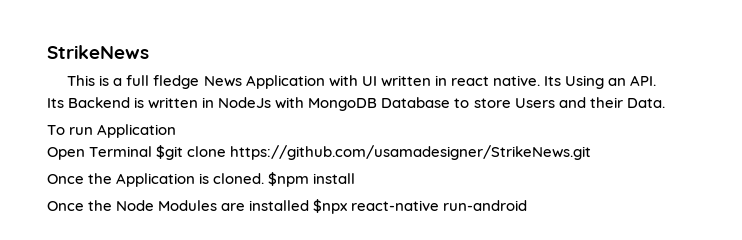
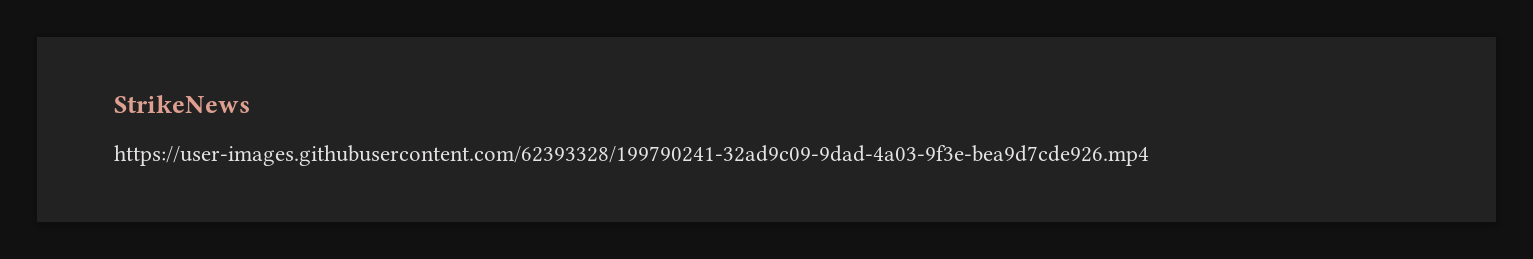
- This is a full fledge News Application with UI written in react native. Its Using an API. Its Backend is written in NodeJs with MongoDB Database to store Users and their Data.
- To run Application
- Open Terminal $git clone https://github.com/usamadesigner/StrikeNews.git
- Once the Application is cloned. $npm install
- Once the Node Modules are installed $npx react-native run-android
+ https://user-images.githubusercontent.com/62393328/199790241-32ad9c09-9dad-4a03-9f3e-bea9d7cde926.mp4

